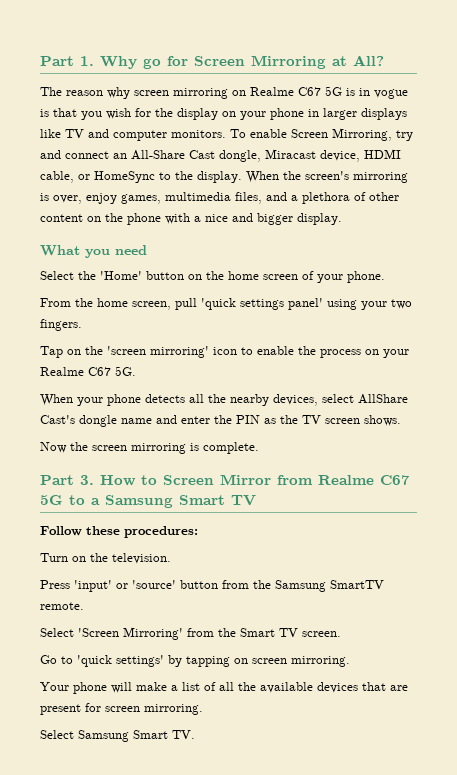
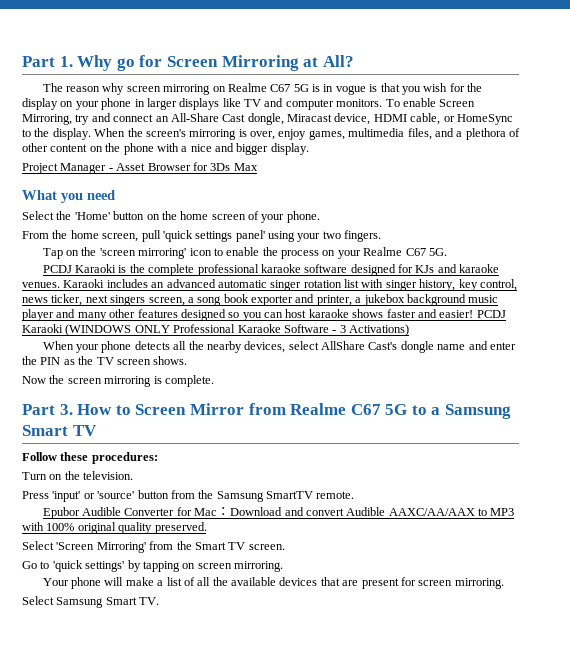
+ Project Manager - Asset Browser for 3Ds Max
+ PCDJ Karaoki is the complete professional karaoke software designed for KJs and karaoke venues. Karaoki includes an advanced automatic singer rotation list with singer history, key control, news ticker, next singers screen, a song book exporter and printer, a jukebox background music player and many other features designed so you can host karaoke shows faster and easier! PCDJ Karaoki (WINDOWS ONLY Professional Karaoke Software - 3 Activations)
+ Epubor Audible Converter for Mac：Download and convert Audible AAXC/AA/AAX to MP3 with 100% original quality preserved.

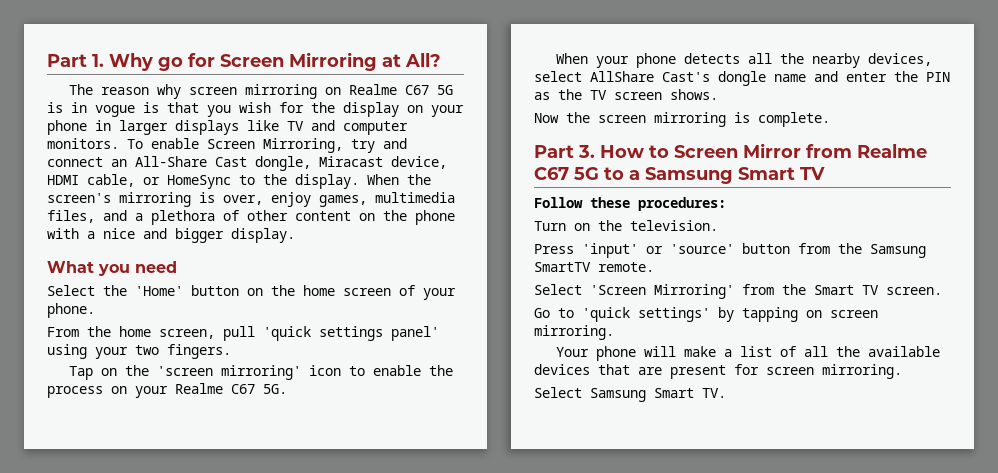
- Project Manager - Asset Browser for 3Ds Max
- PCDJ Karaoki is the complete professional karaoke software designed for KJs and karaoke venues. Karaoki includes an advanced automatic singer rotation list with singer history, key control, news ticker, next singers screen, a song book exporter and printer, a jukebox background music player and many other features designed so you can host karaoke shows faster and easier! PCDJ Karaoki (WINDOWS ONLY Professional Karaoke Software - 3 Activations)
- Epubor Audible Converter for Mac：Download and convert Audible AAXC/AA/AAX to MP3 with 100% original quality preserved.

